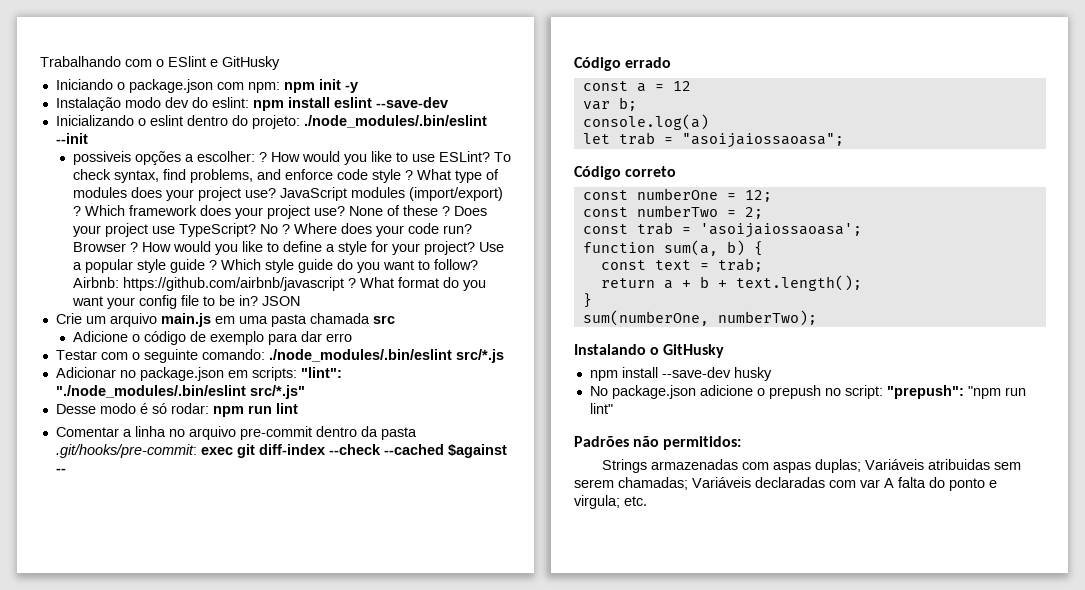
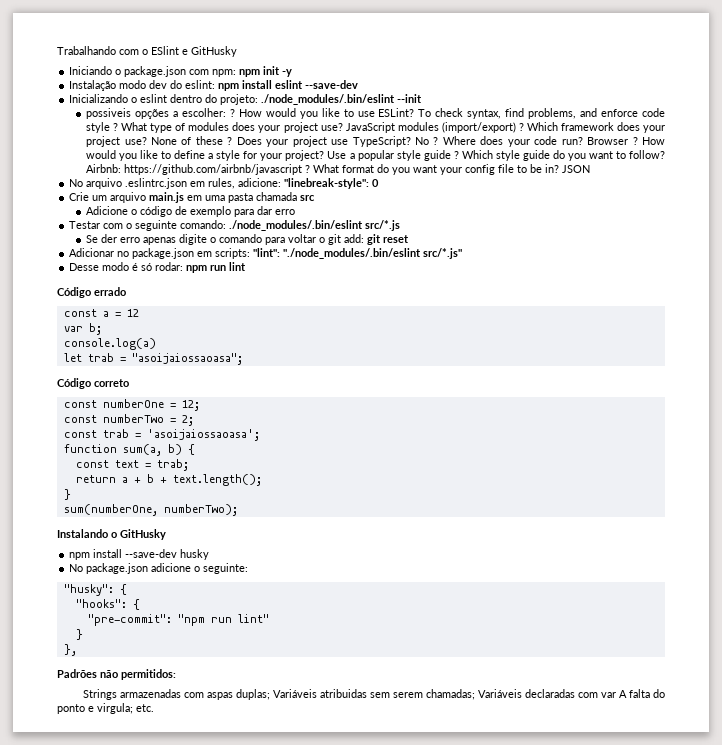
+ No arquivo .eslintrc.json em rules, adicione: "linebreak-style": 0
+ Se der erro apenas digite o comando para voltar o git add: git reset
- Comentar a linha no arquivo pre-commit dentro da pasta .git/hooks/pre-commit: exec git diff-index --check --cached $against --
- No package.json adicione o prepush no script: "prepush": "npm run lint"
+ No package.json adicione o seguinte:
+ "husky": {
+ "hooks": {
+ "pre-commit": "npm run lint"
+ }
+ },

